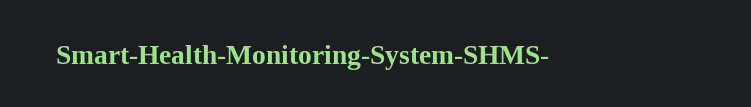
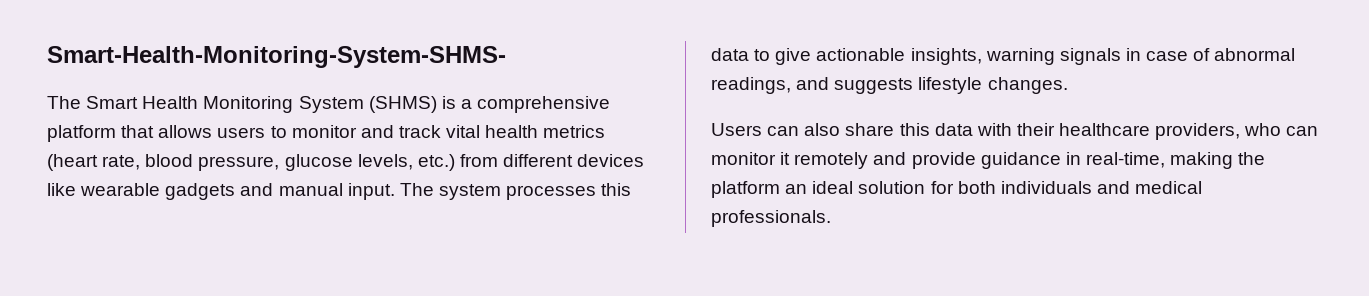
+ The Smart Health Monitoring System (SHMS) is a comprehensive platform that allows users to monitor and track vital health metrics (heart rate, blood pressure, glucose levels, etc.) from different devices like wearable gadgets and manual input. The system processes this data to give actionable insights, warning signals in case of abnormal readings, and suggests lifestyle changes.
+ Users can also share this data with their healthcare providers, who can monitor it remotely and provide guidance in real-time, making the platform an ideal solution for both individuals and medical professionals.

